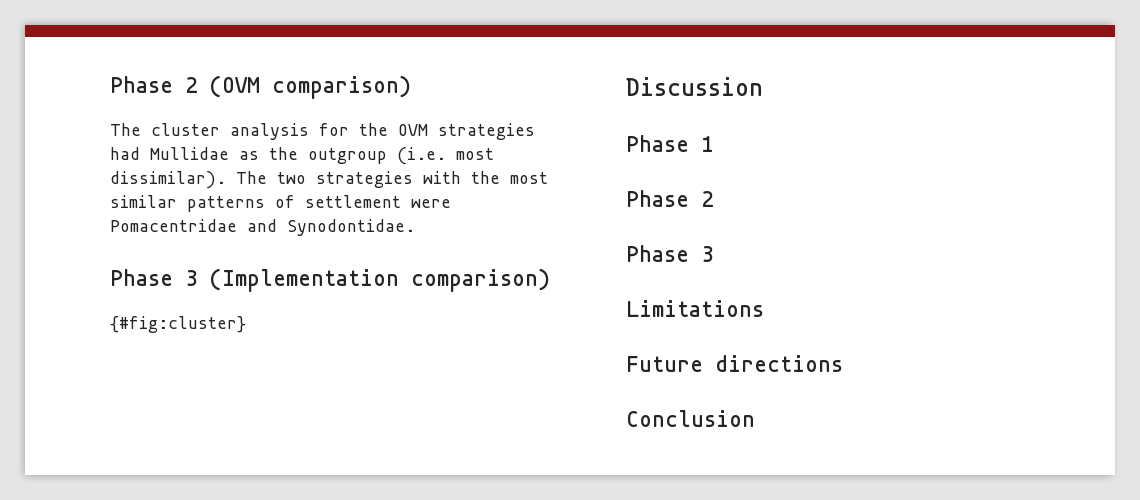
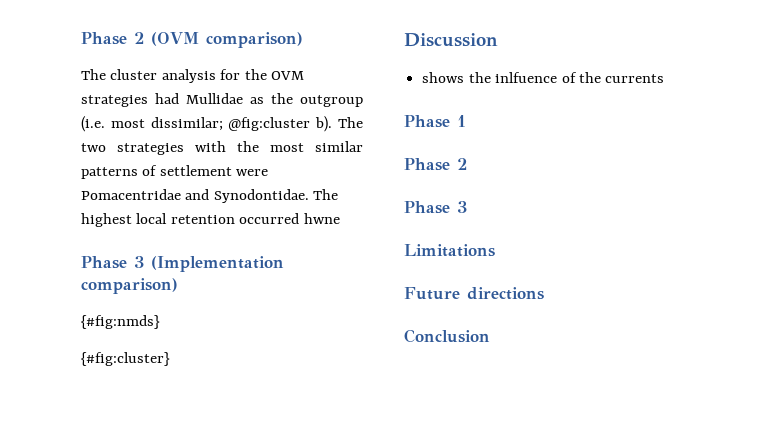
- The cluster analysis for the OVM strategies had Mullidae as the outgroup (i.e. most dissimilar).
+ The cluster analysis for the OVM strategies had Mullidae as the outgroup (i.e. most dissimilar; @fig:cluster b).
+ The highest local retention occurred hwne
+ {#fig:nmds}
+ shows the inlfuence of the currents

